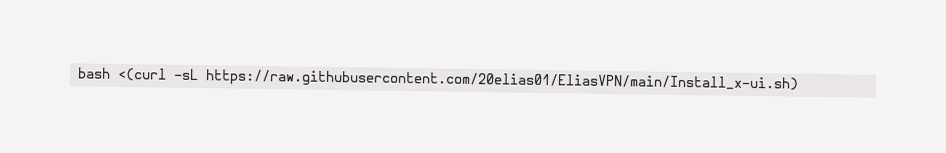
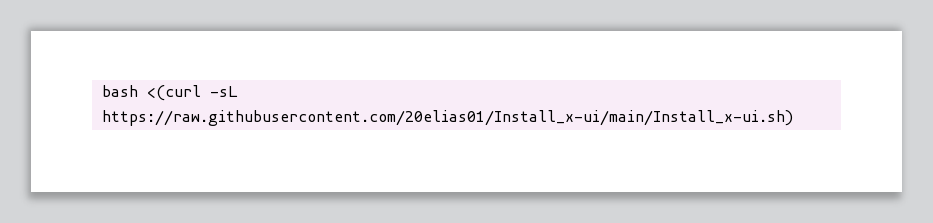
- bash <(curl -sL https://raw.githubusercontent.com/20elias01/EliasVPN/main/Install_x-ui.sh)
+ bash <(curl -sL https://raw.githubusercontent.com/20elias01/Install_x-ui/main/Install_x-ui.sh)

